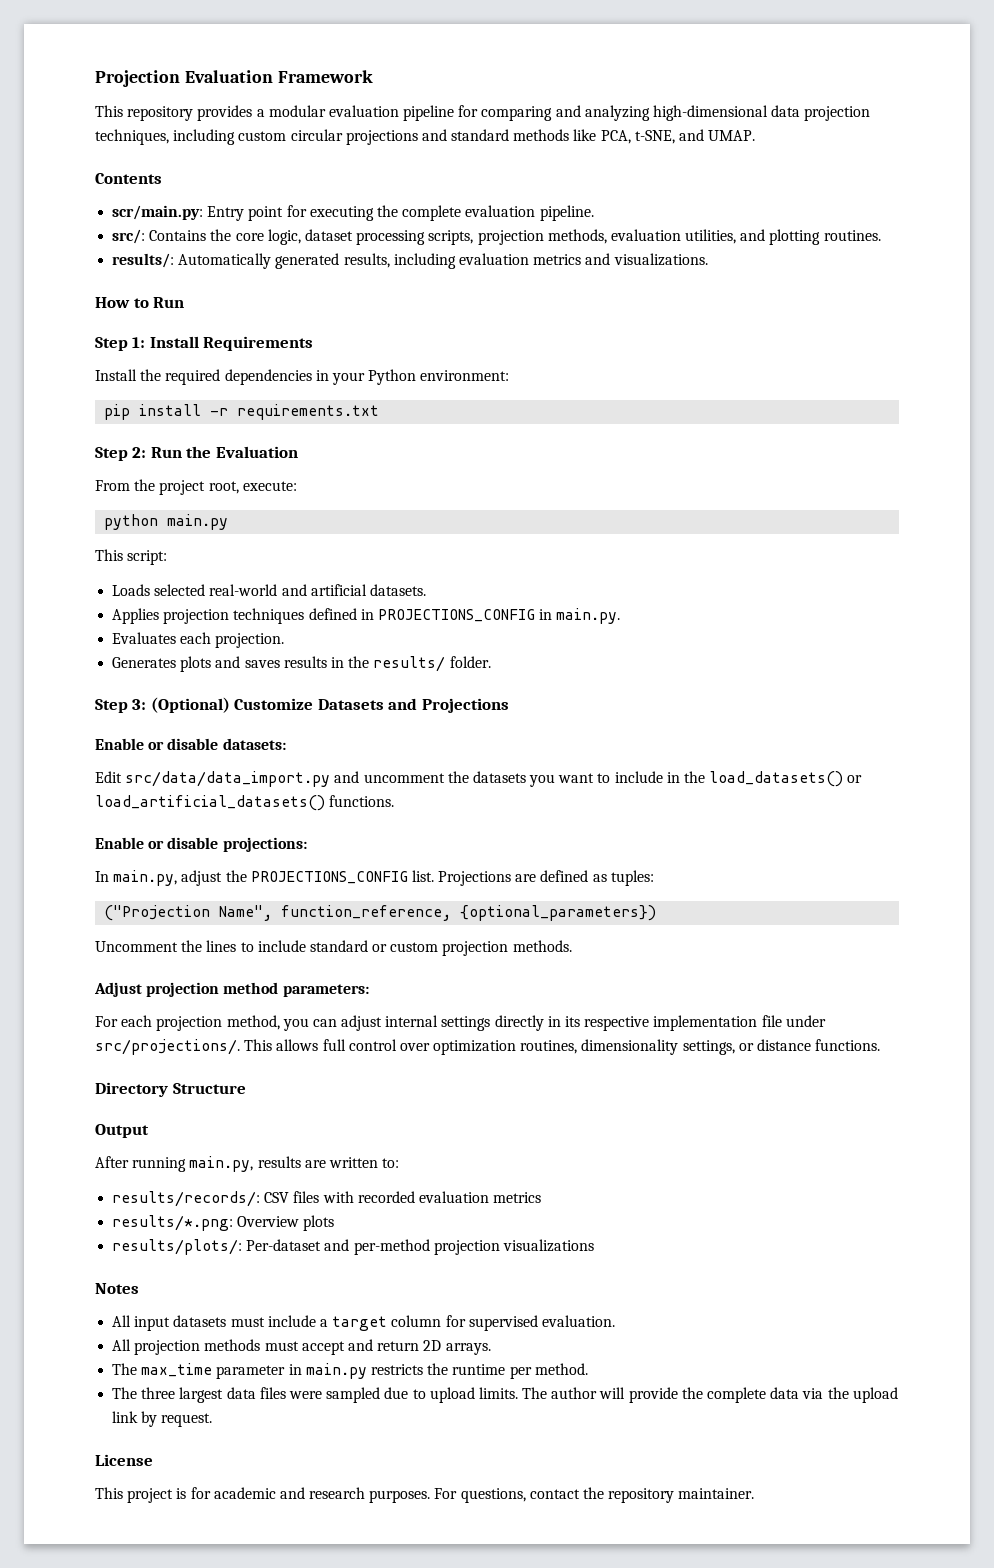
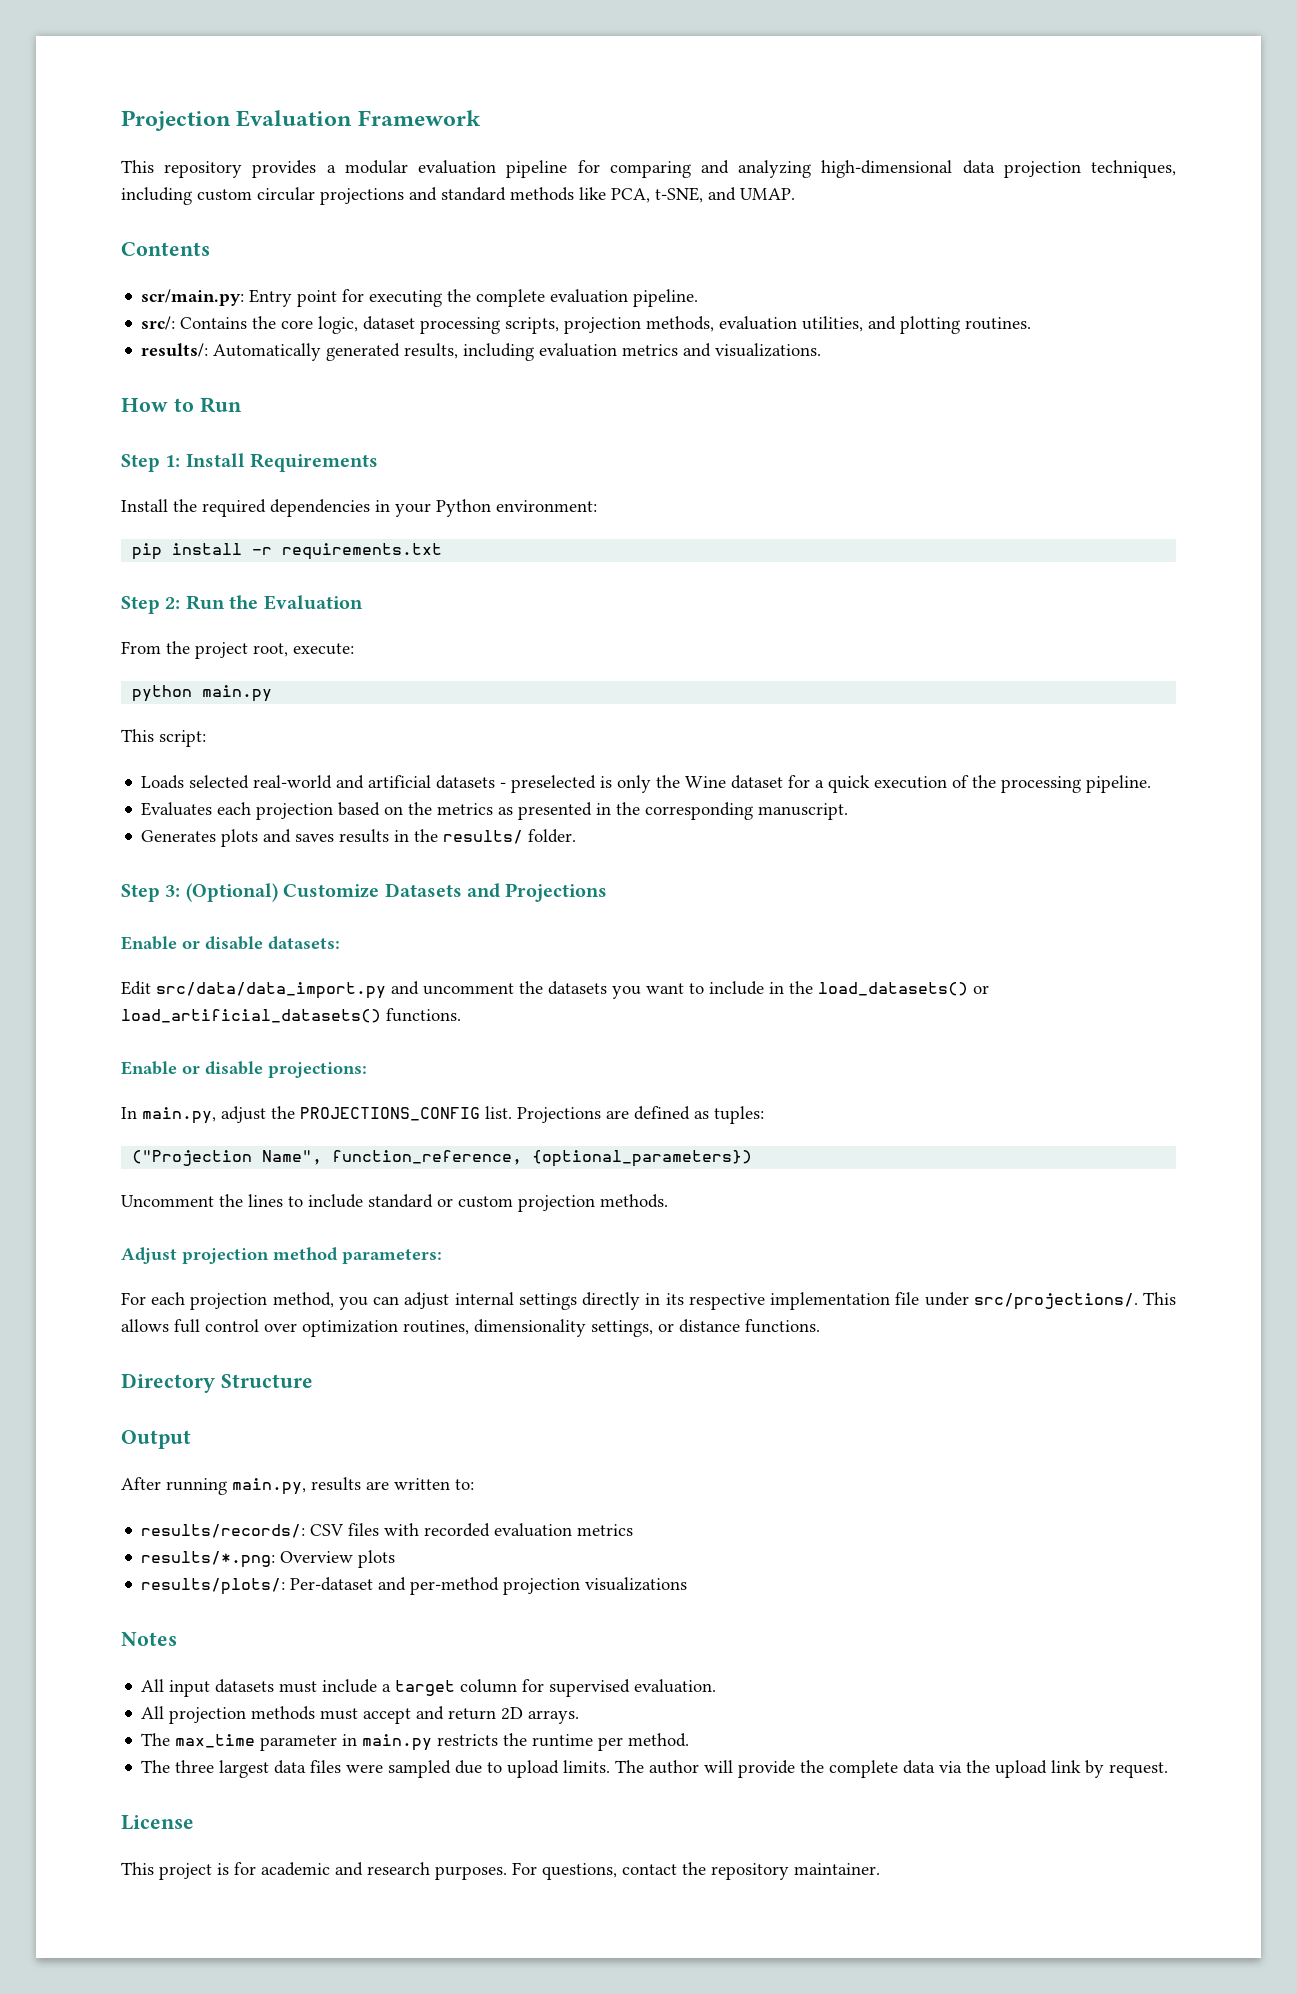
- Loads selected real-world and artificial datasets.
- Applies projection techniques defined in PROJECTIONS_CONFIG in main.py.
- Evaluates each projection.
+ Loads selected real-world and artificial datasets - preselected is only the Wine dataset for a quick execution of the processing pipeline.
+ Evaluates each projection based on the metrics as presented in the corresponding manuscript.

